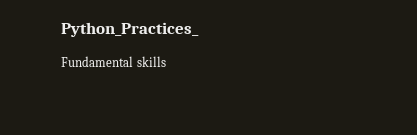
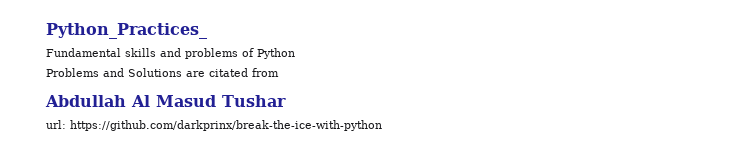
- Fundamental skills
+ Fundamental skills and problems of Python
+ Problems and Solutions are citated from
+ Abdullah Al Masud Tushar
+ url: https://github.com/darkprinx/break-the-ice-with-python

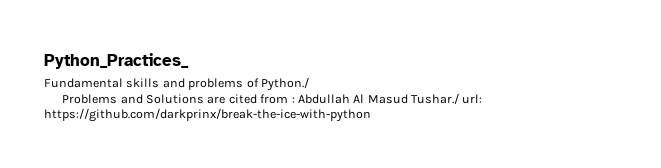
- Fundamental skills and problems of Python
+ Fundamental skills and problems of Python./
- Problems and Solutions are citated from
- Abdullah Al Masud Tushar
- url: https://github.com/darkprinx/break-the-ice-with-python
+ Problems and Solutions are cited from : Abdullah Al Masud Tushar./ url: https://github.com/darkprinx/break-the-ice-with-python

